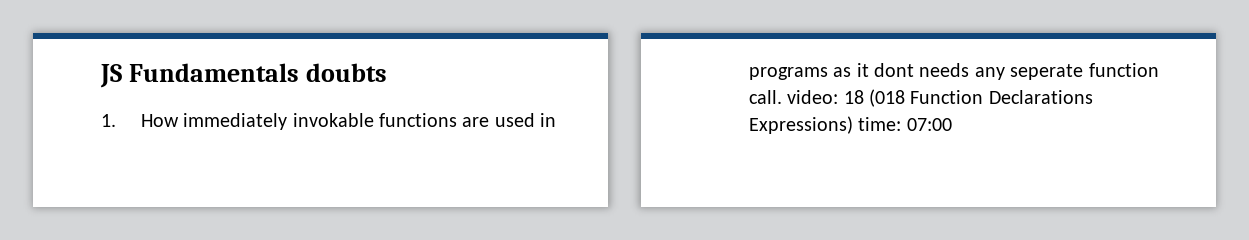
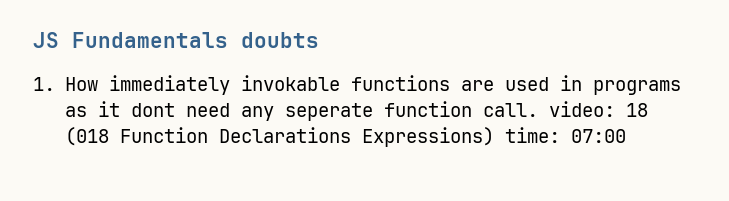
- 1. How immediately invokable functions are used in programs as it dont needs any seperate function call. video: 18 (018 Function Declarations Expressions) time: 07:00
+ 1. How immediately invokable functions are used in programs as it dont need any seperate function call. video: 18 (018 Function Declarations Expressions) time: 07:00

